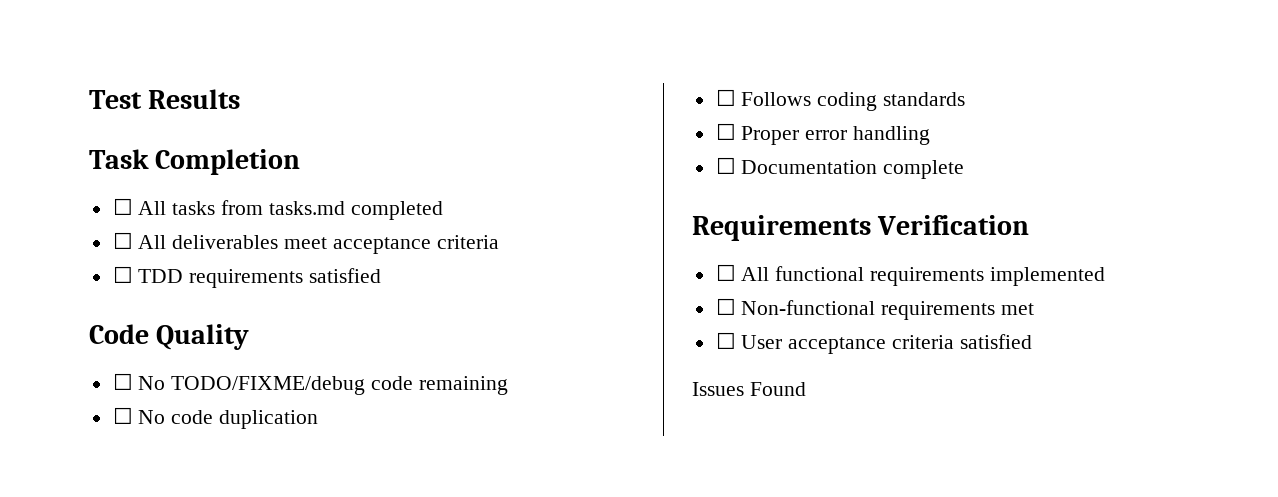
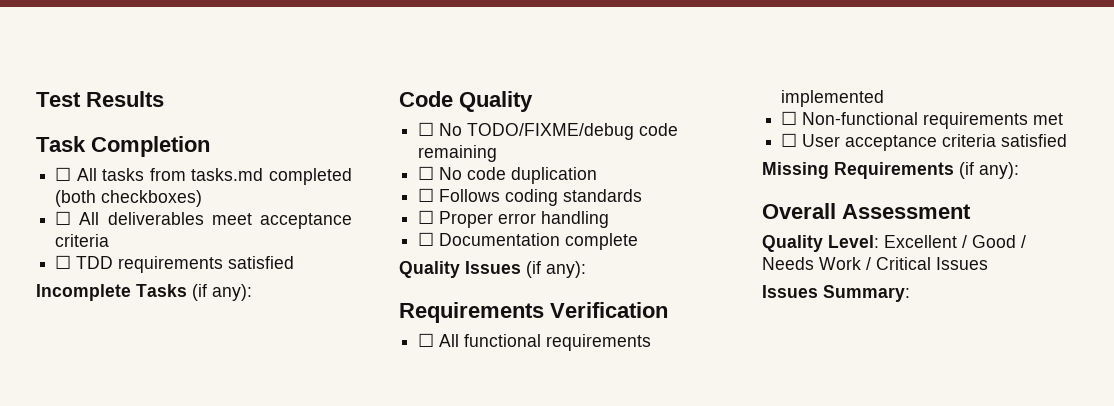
- ☐ All tasks from tasks.md completed
+ ☐ All tasks from tasks.md completed (both checkboxes)
+ Incomplete Tasks (if any):
+ Quality Issues (if any):
- Issues Found
+ Missing Requirements (if any):
+ Overall Assessment
+ Quality Level: Excellent / Good / Needs Work / Critical Issues
+ Issues Summary:

